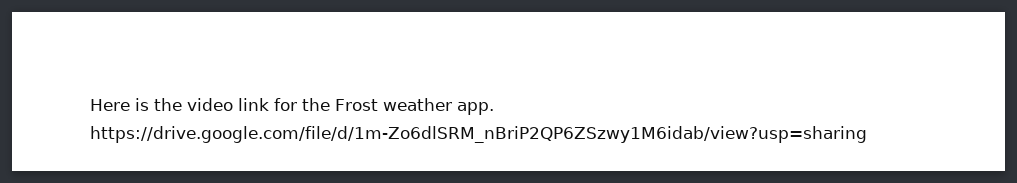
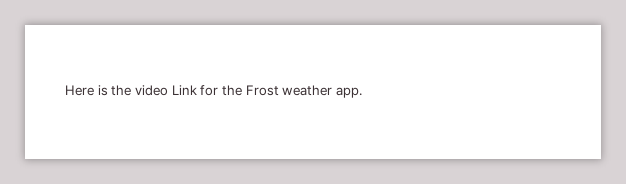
- Here is the video link for the Frost weather app. https://drive.google.com/file/d/1m-Zo6dlSRM_nBriP2QP6ZSzwy1M6idab/view?usp=sharing
+ Here is the video Link for the Frost weather app.

